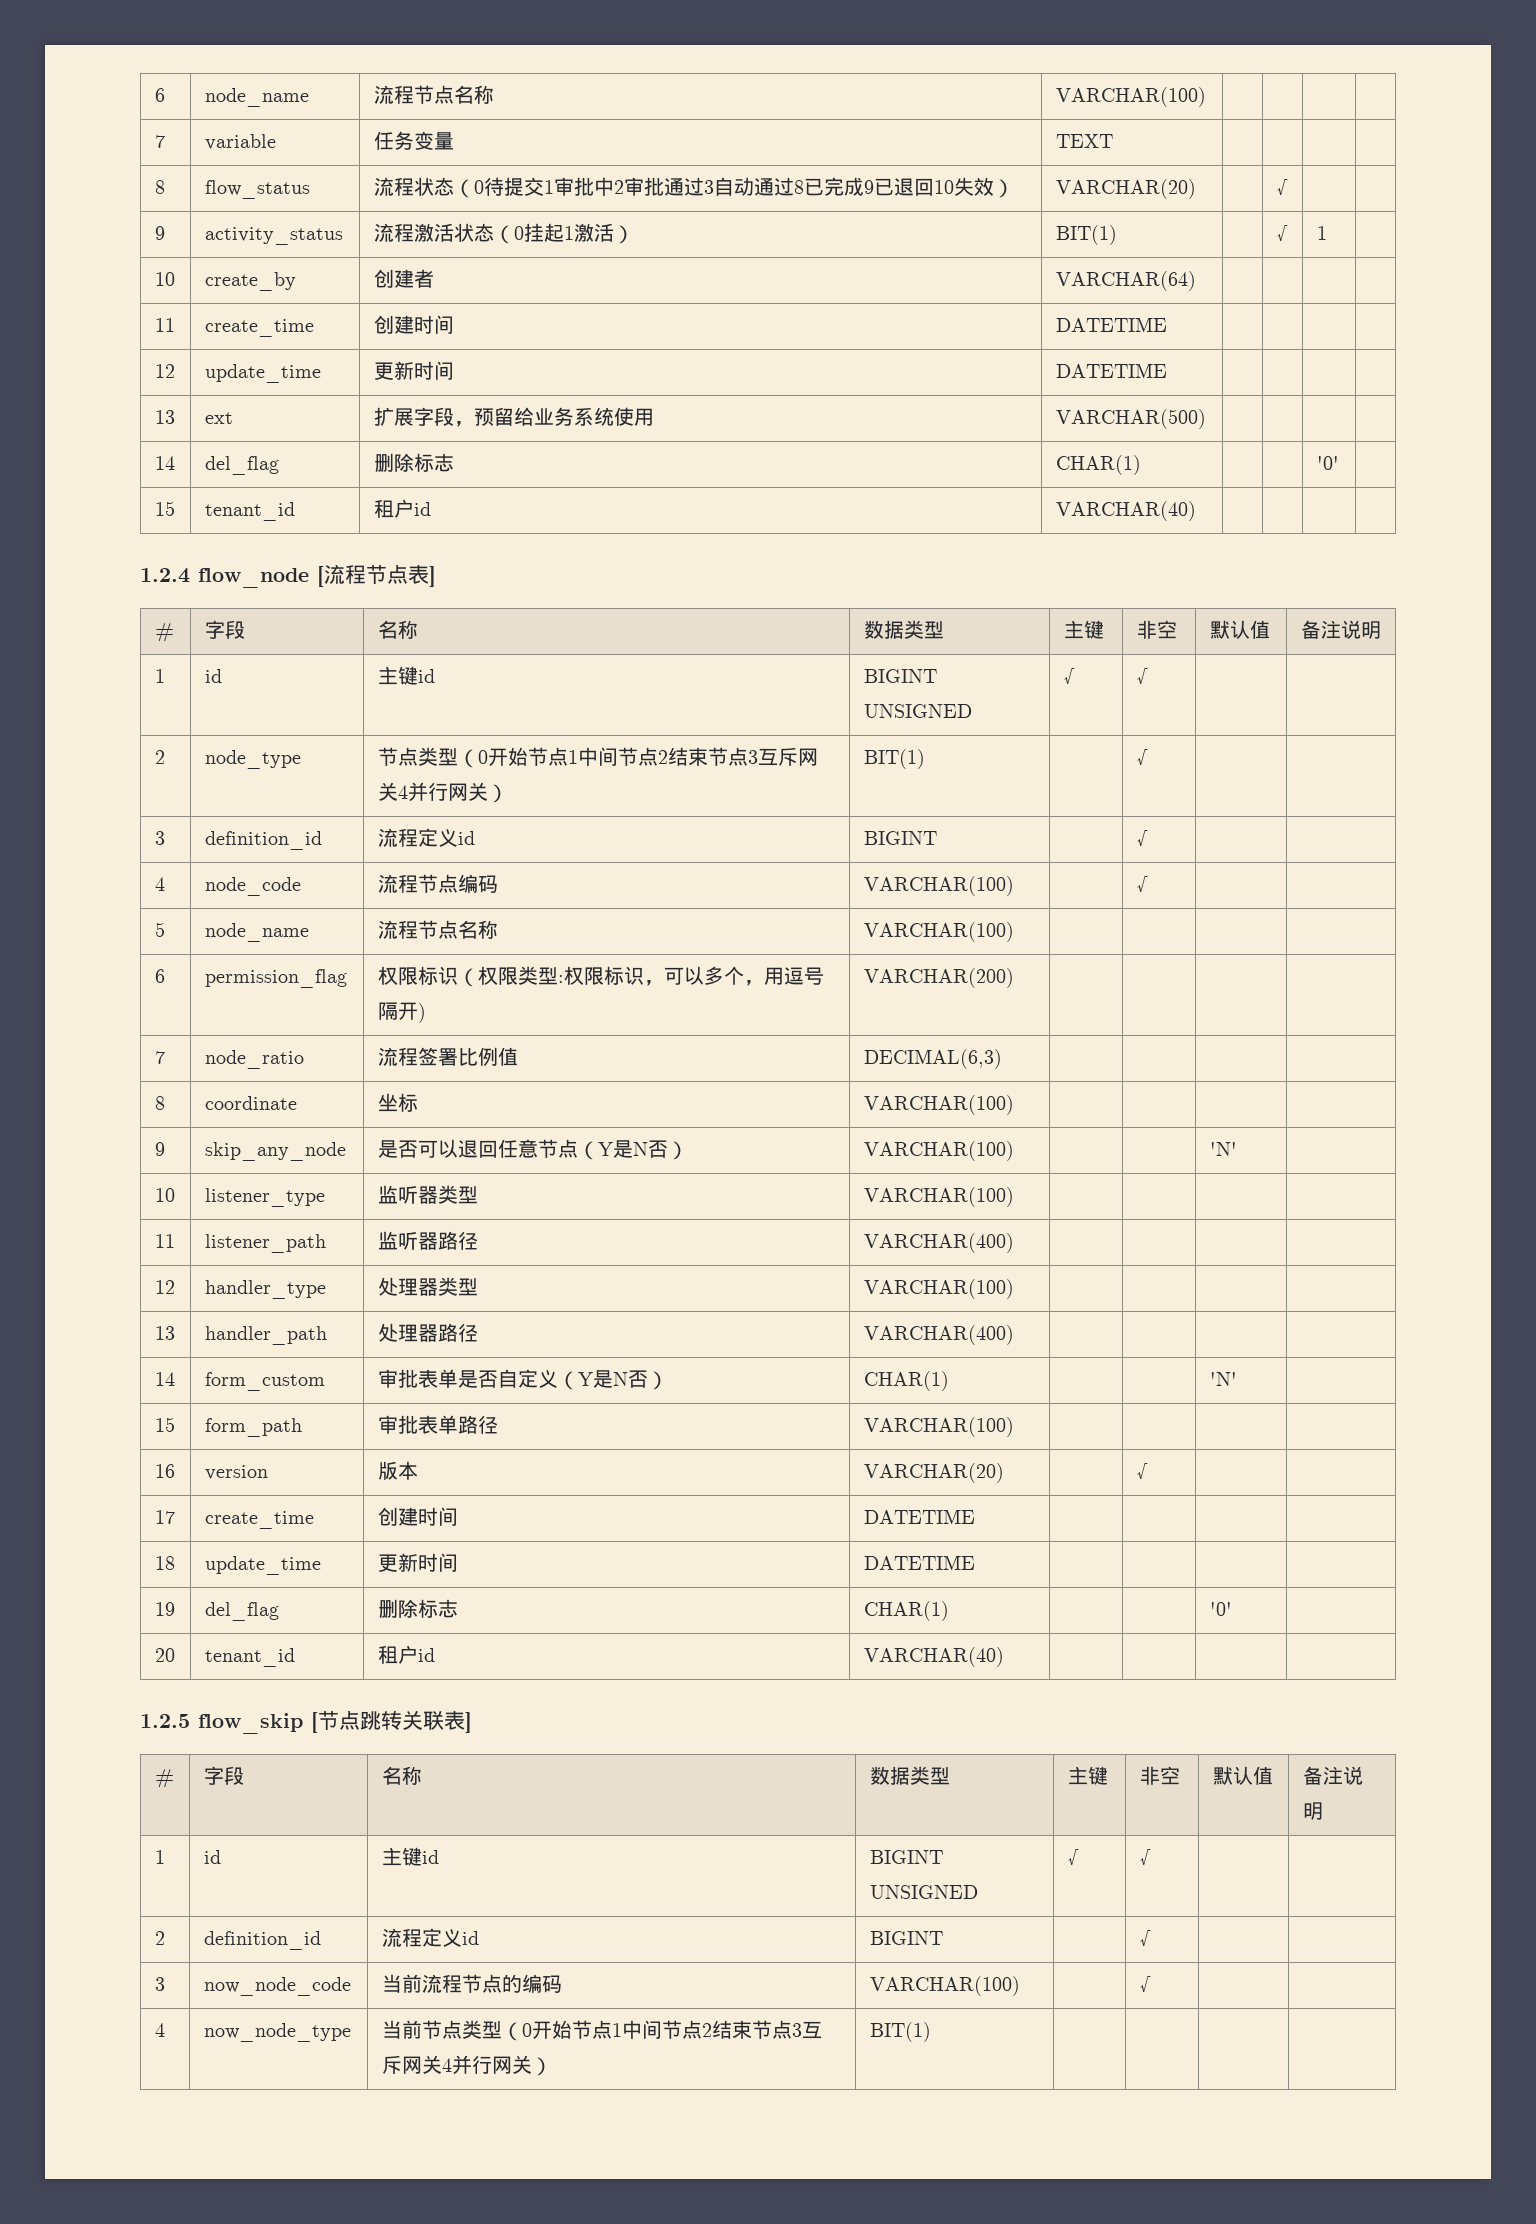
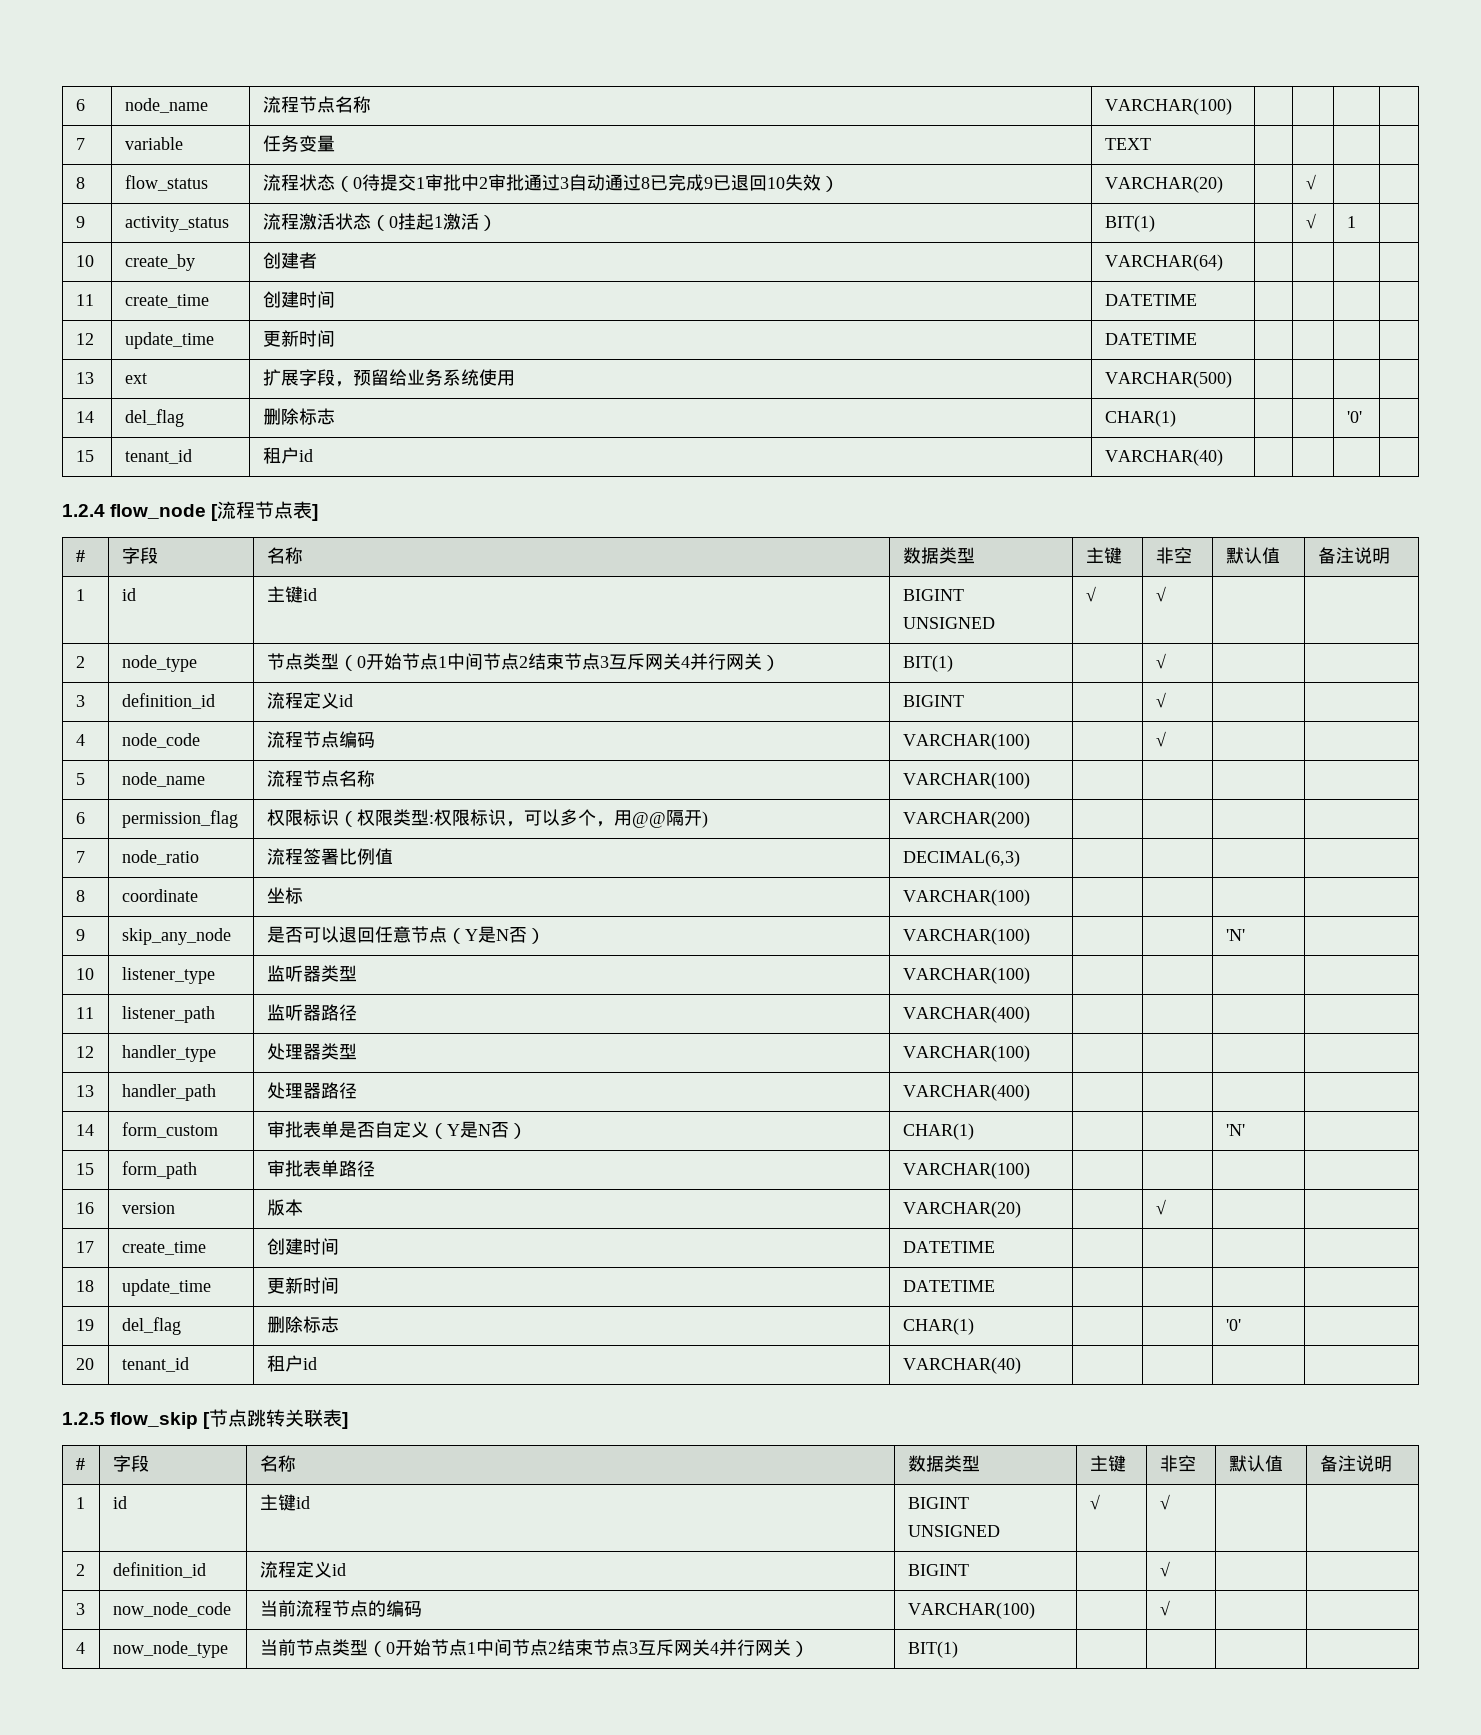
- 6 | permission_flag | 权限标识（权限类型:权限标识，可以多个，用逗号隔开) | VARCHAR(200) | | | |
+ 6 | permission_flag | 权限标识（权限类型:权限标识，可以多个，用@@隔开) | VARCHAR(200) | | | |

